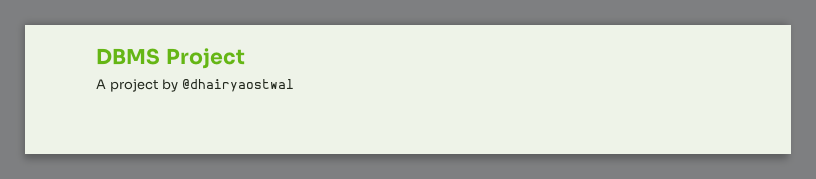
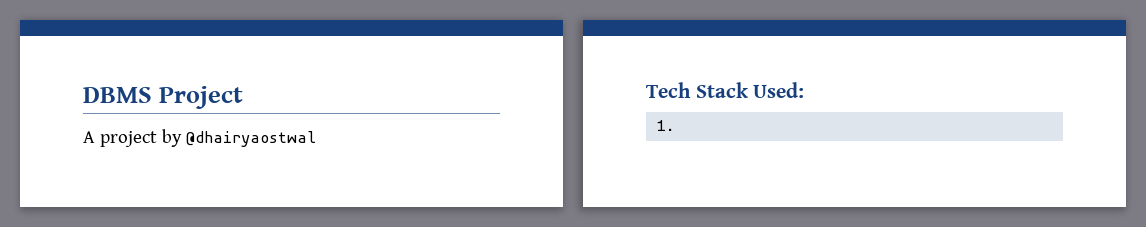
+ Tech Stack Used:
+ 1.

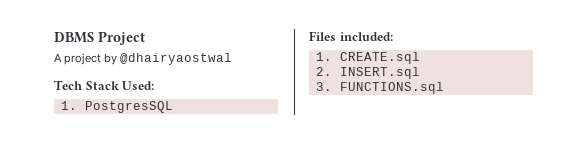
- 1.
+ 1. PostgresSQL
+ Files included:
+ 1. CREATE.sql
+ 2. INSERT.sql
+ 3. FUNCTIONS.sql

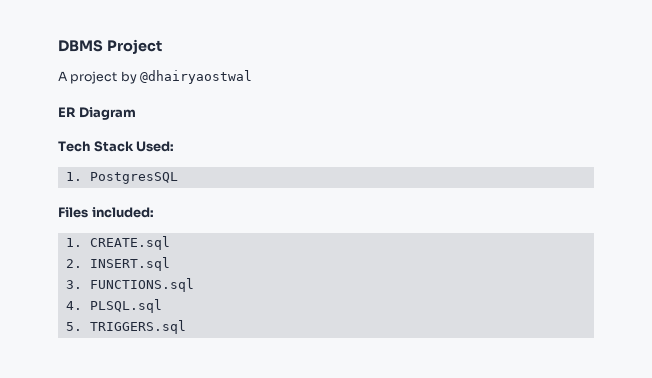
+ ER Diagram
+ 4. PLSQL.sql
+ 5. TRIGGERS.sql

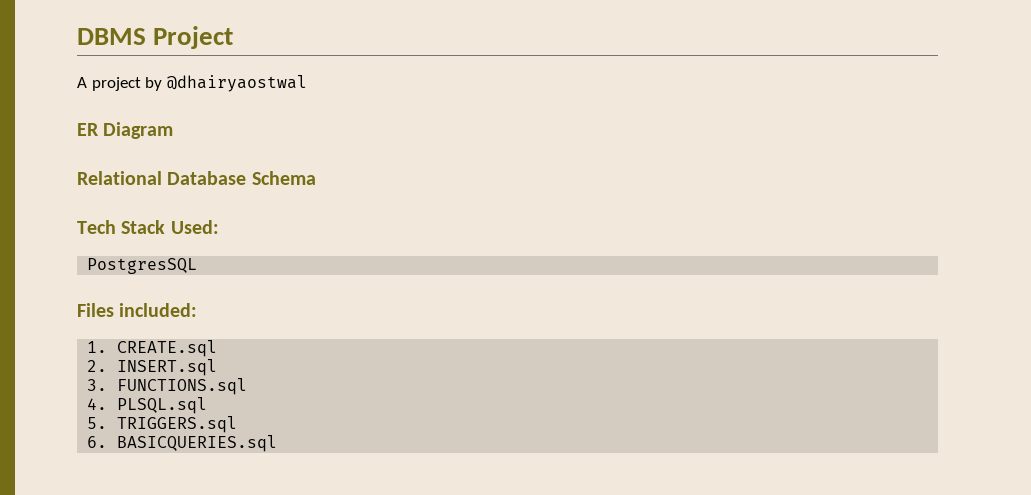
+ Relational Database Schema
- 1. PostgresSQL
+ PostgresSQL
+ 6. BASICQUERIES.sql

